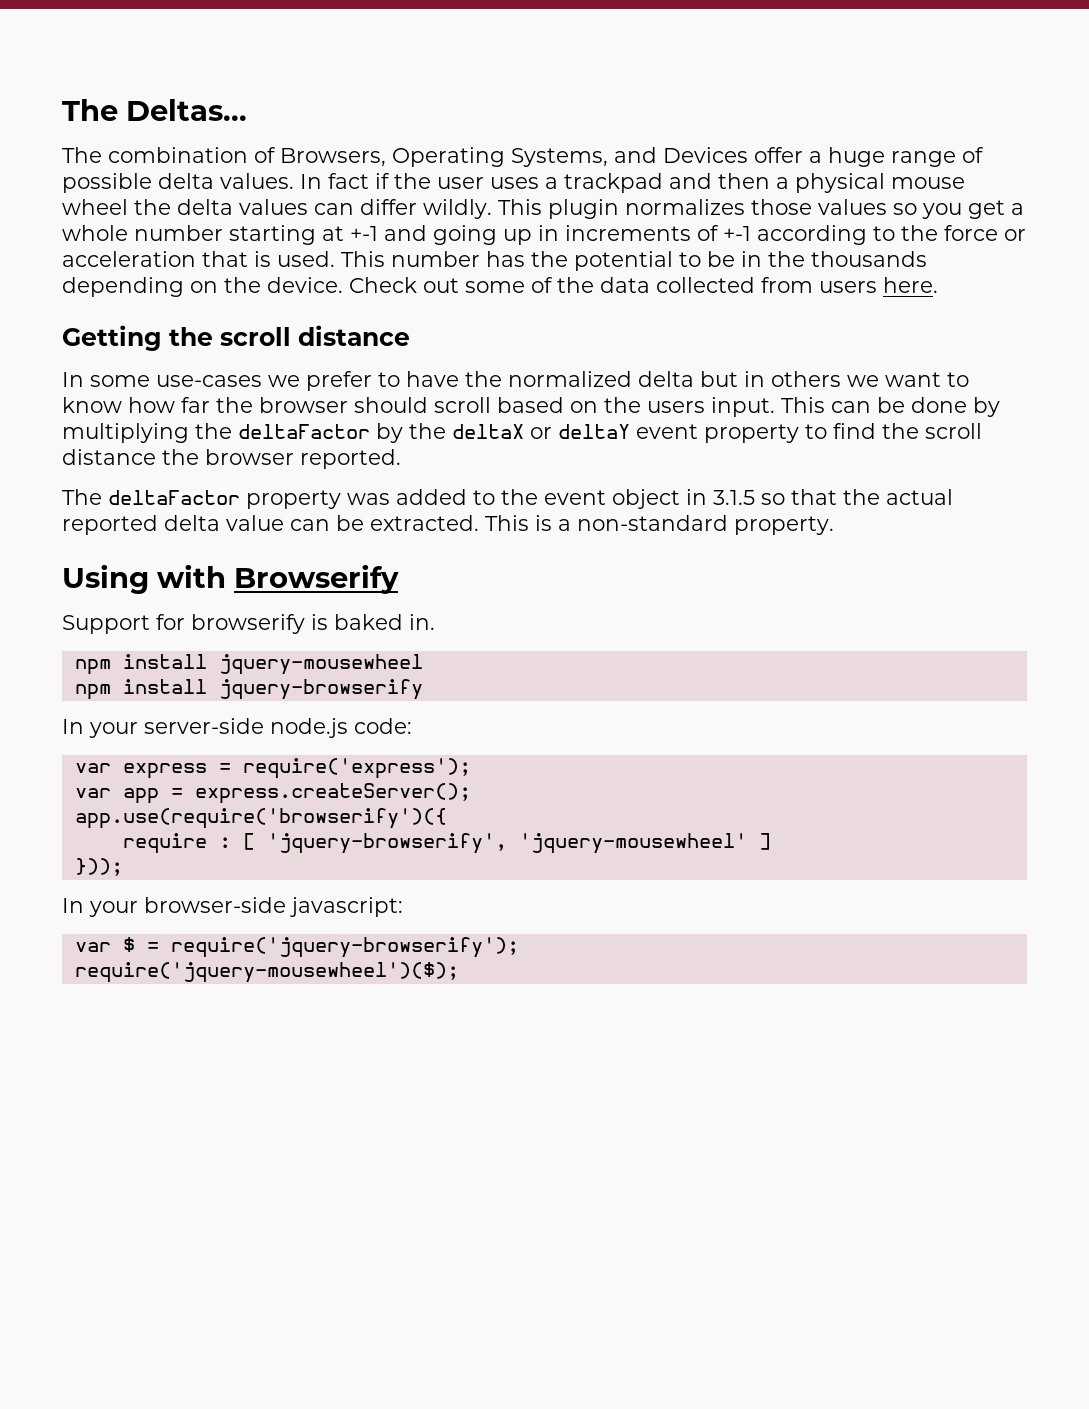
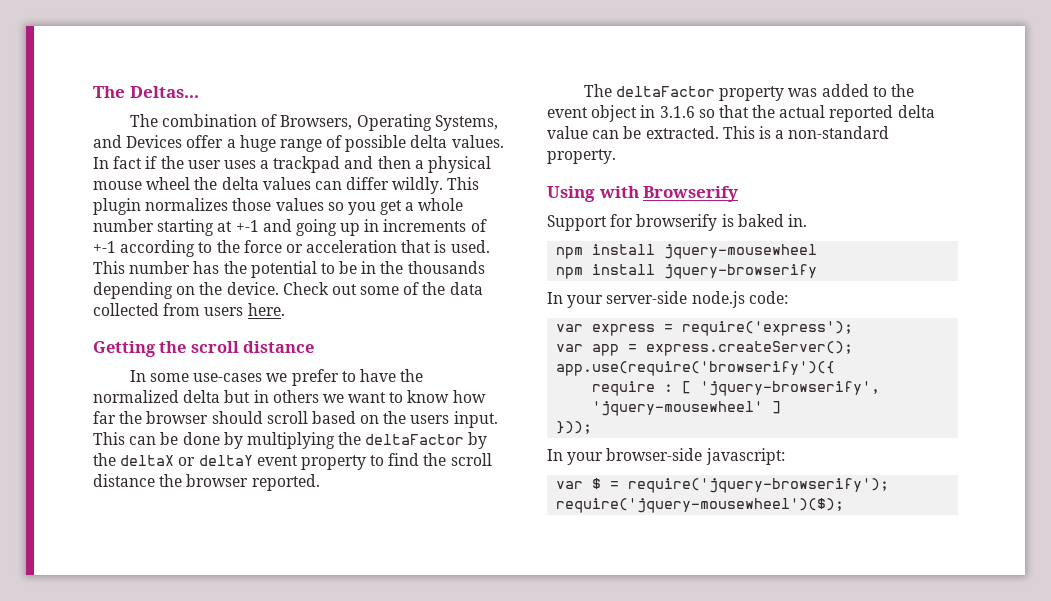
- The deltaFactor property was added to the event object in 3.1.5 so that the actual reported delta value can be extracted.
+ The deltaFactor property was added to the event object in 3.1.6 so that the actual reported delta value can be extracted.

